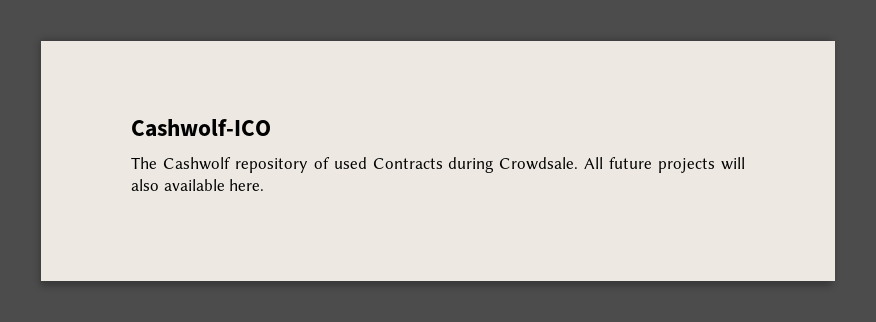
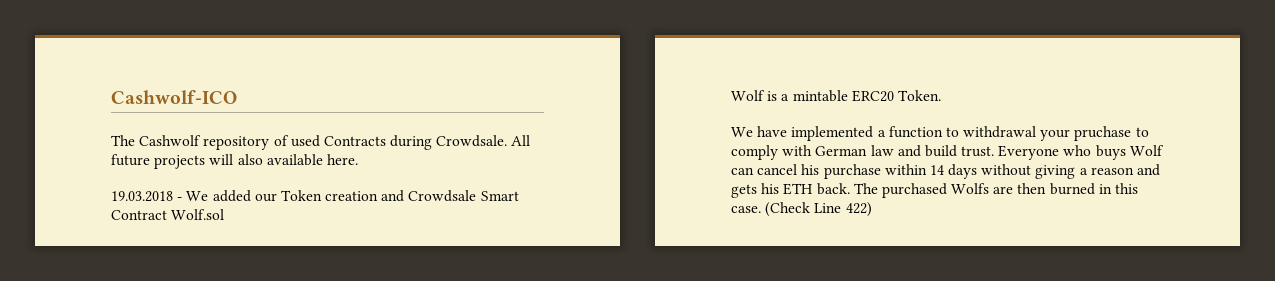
+ 19.03.2018 - We added our Token creation and Crowdsale Smart Contract Wolf.sol
+ Wolf is a mintable ERC20 Token.
+ We have implemented a function to withdrawal your pruchase to comply with German law and build trust. Everyone who buys Wolf can cancel his purchase within 14 days without giving a reason and gets his ETH back. The purchased Wolfs are then burned in this case. (Check Line 422)

